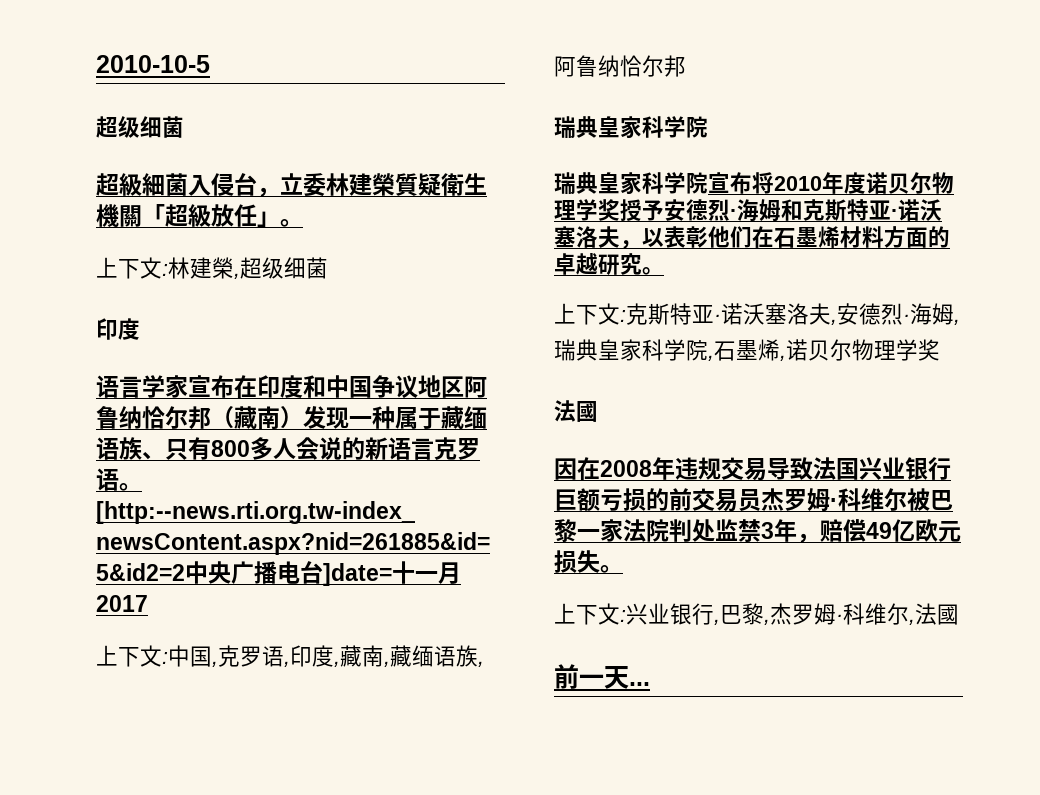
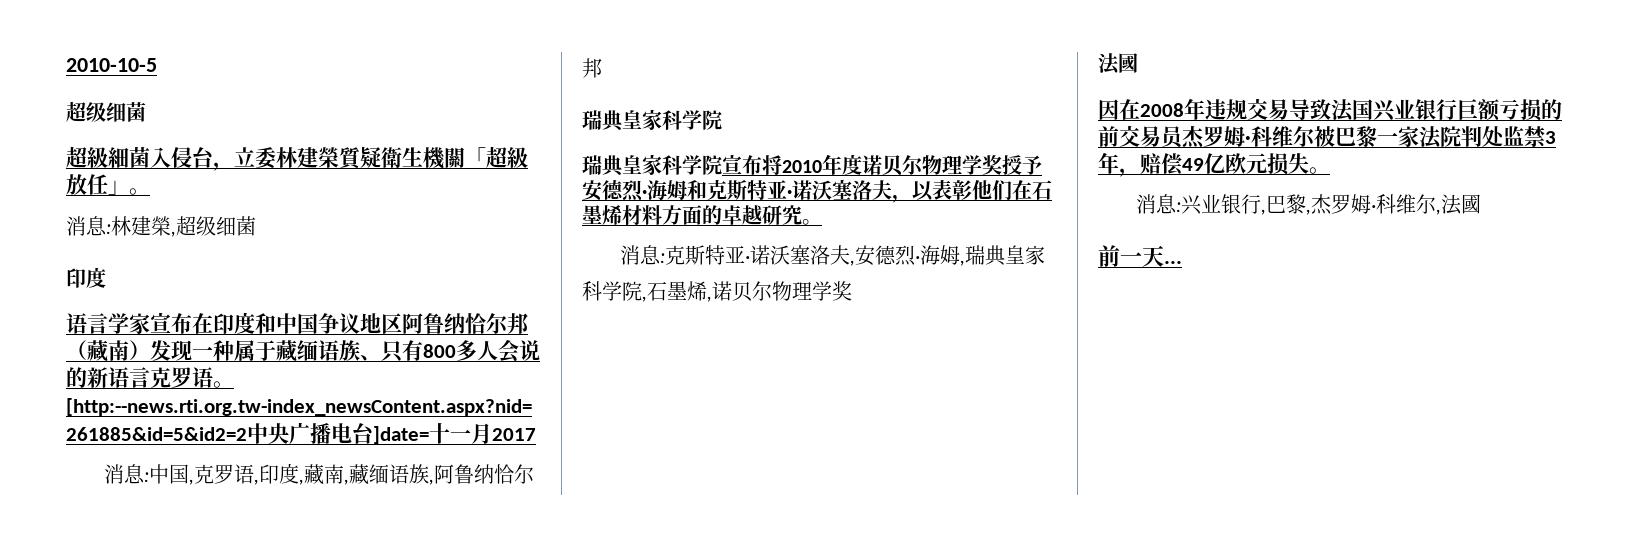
- 上下文:林建榮,超级细菌
+ 消息:林建榮,超级细菌
- 上下文:中国,克罗语,印度,藏南,藏缅语族,阿鲁纳恰尔邦
+ 消息:中国,克罗语,印度,藏南,藏缅语族,阿鲁纳恰尔邦
- 上下文:克斯特亚·诺沃塞洛夫,安德烈·海姆,瑞典皇家科学院,石墨烯,诺贝尔物理学奖
+ 消息:克斯特亚·诺沃塞洛夫,安德烈·海姆,瑞典皇家科学院,石墨烯,诺贝尔物理学奖
- 上下文:兴业银行,巴黎,杰罗姆·科维尔,法國
+ 消息:兴业银行,巴黎,杰罗姆·科维尔,法國

